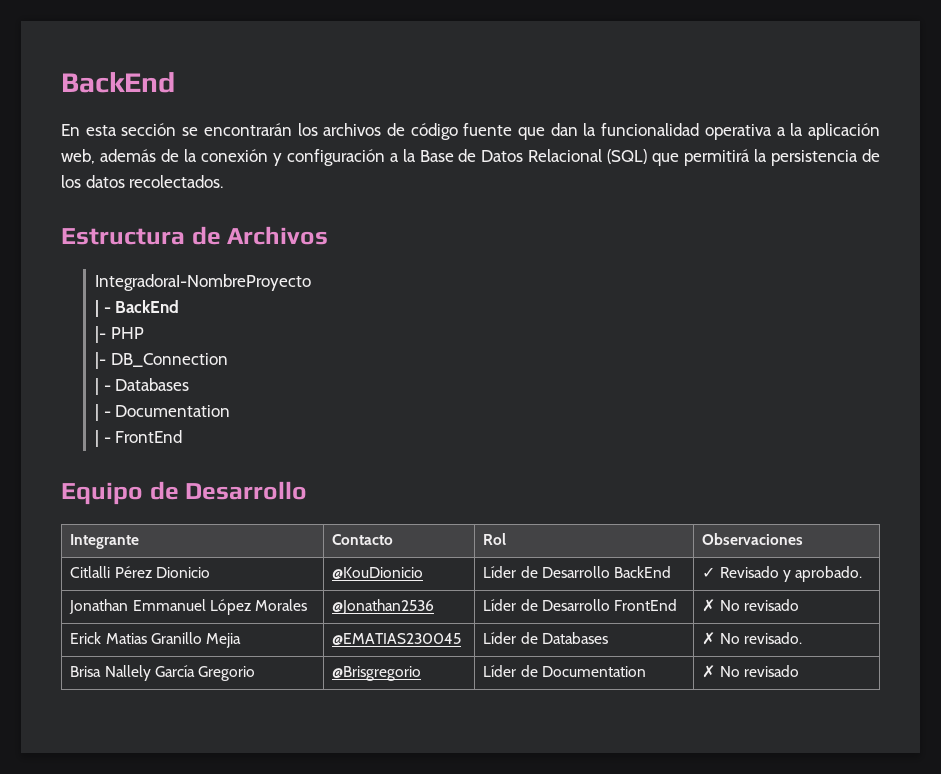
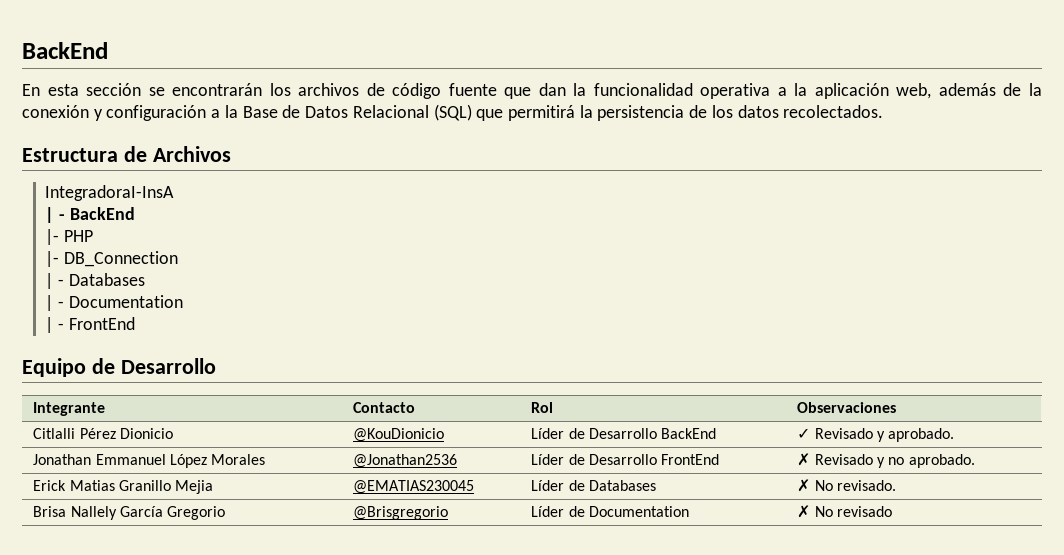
- IntegradoraI-NombreProyecto
+ IntegradoraI-InsA
- Jonathan Emmanuel López Morales | @Jonathan2536 | Líder de Desarrollo FrontEnd | ✗ No revisado
+ Jonathan Emmanuel López Morales | @Jonathan2536 | Líder de Desarrollo FrontEnd | ✗ Revisado y no aprobado.

